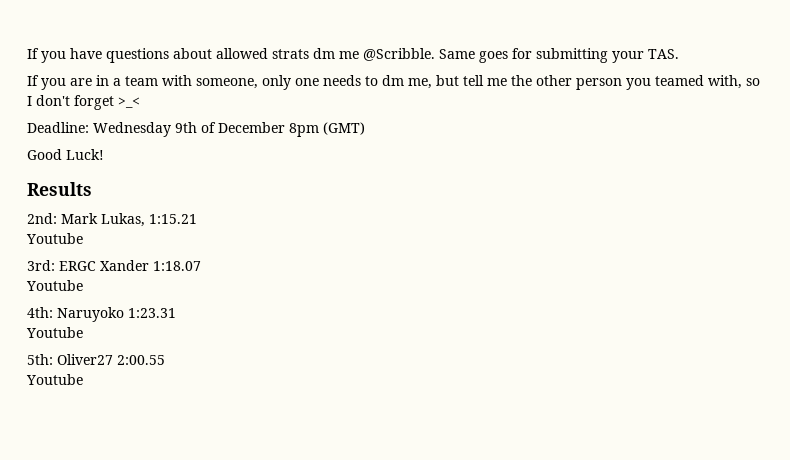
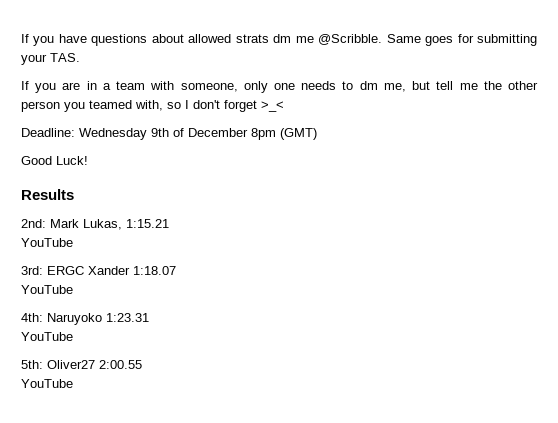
  2nd: Mark Lukas, 1:15.21
- Youtube
+ YouTube
  3rd: ERGC Xander 1:18.07
- Youtube
+ YouTube
  4th: Naruyoko 1:23.31
- Youtube
+ YouTube
  5th: Oliver27 2:00.55
- Youtube
+ YouTube

